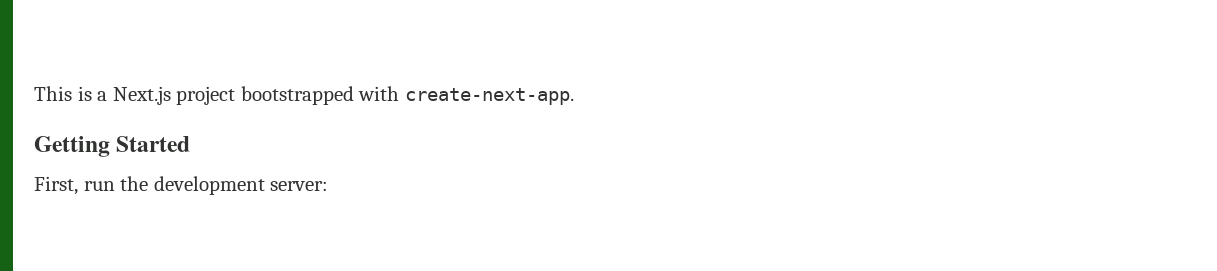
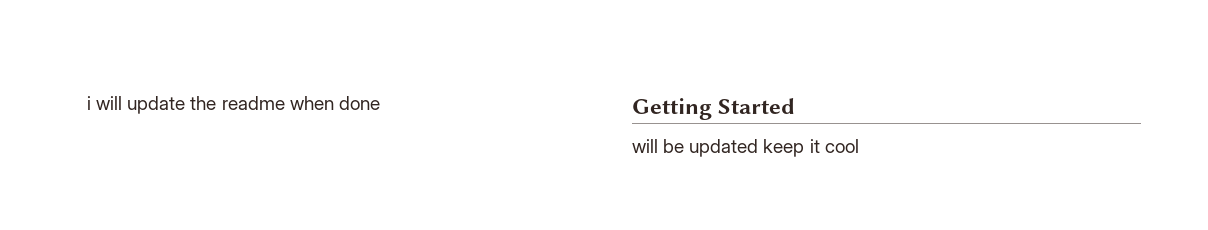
- This is a Next.js project bootstrapped with create-next-app.
+ i will update the readme when done
  Getting Started
- First, run the development server:
+ will be updated keep it cool

